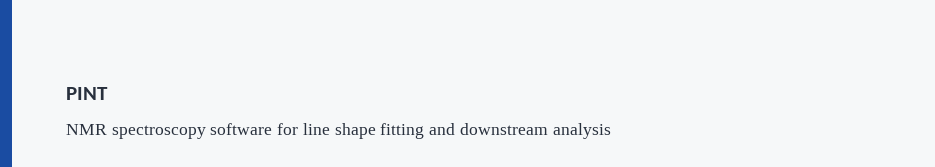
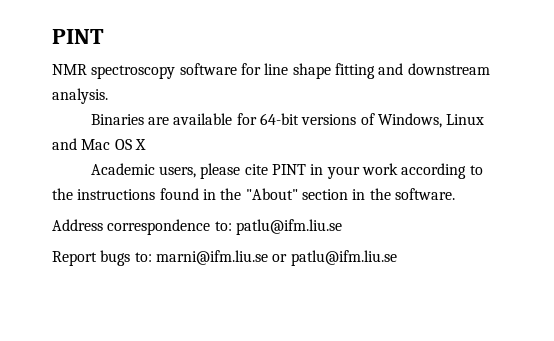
- NMR spectroscopy software for line shape fitting and downstream analysis
+ NMR spectroscopy software for line shape fitting and downstream analysis.
+ Binaries are available for 64-bit versions of Windows, Linux and Mac OS X
+ Academic users, please cite PINT in your work according to the instructions found in the "About" section in the software.
+ Address correspondence to: patlu@ifm.liu.se
+ Report bugs to: marni@ifm.liu.se or patlu@ifm.liu.se

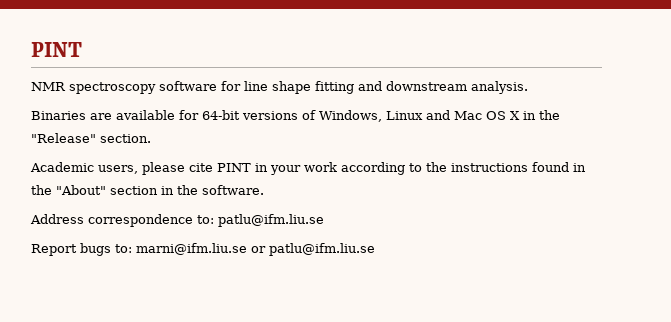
- Binaries are available for 64-bit versions of Windows, Linux and Mac OS X
+ Binaries are available for 64-bit versions of Windows, Linux and Mac OS X in the "Release" section.

